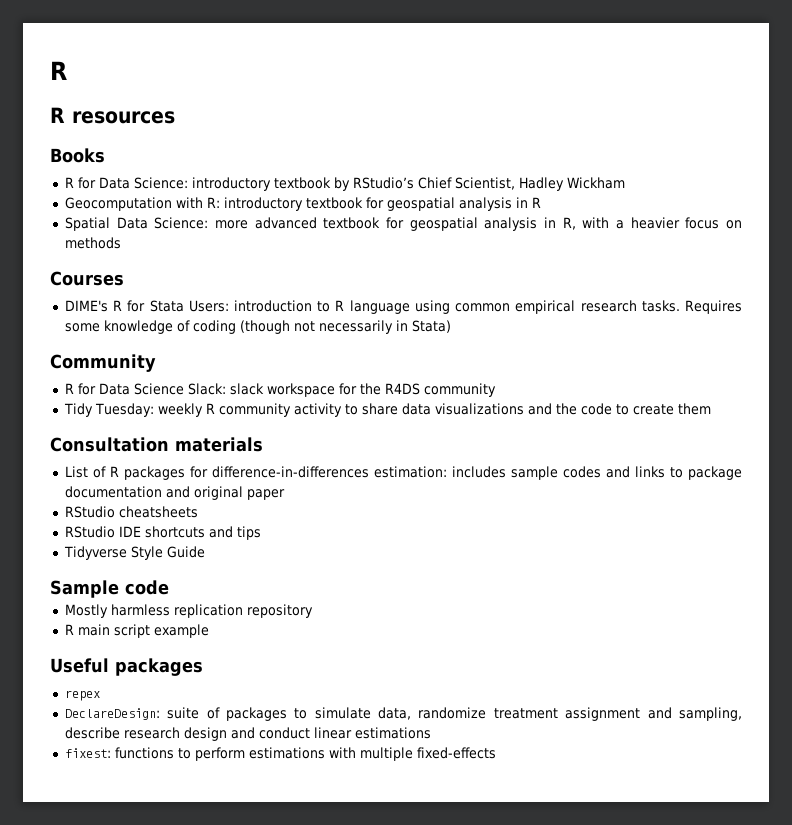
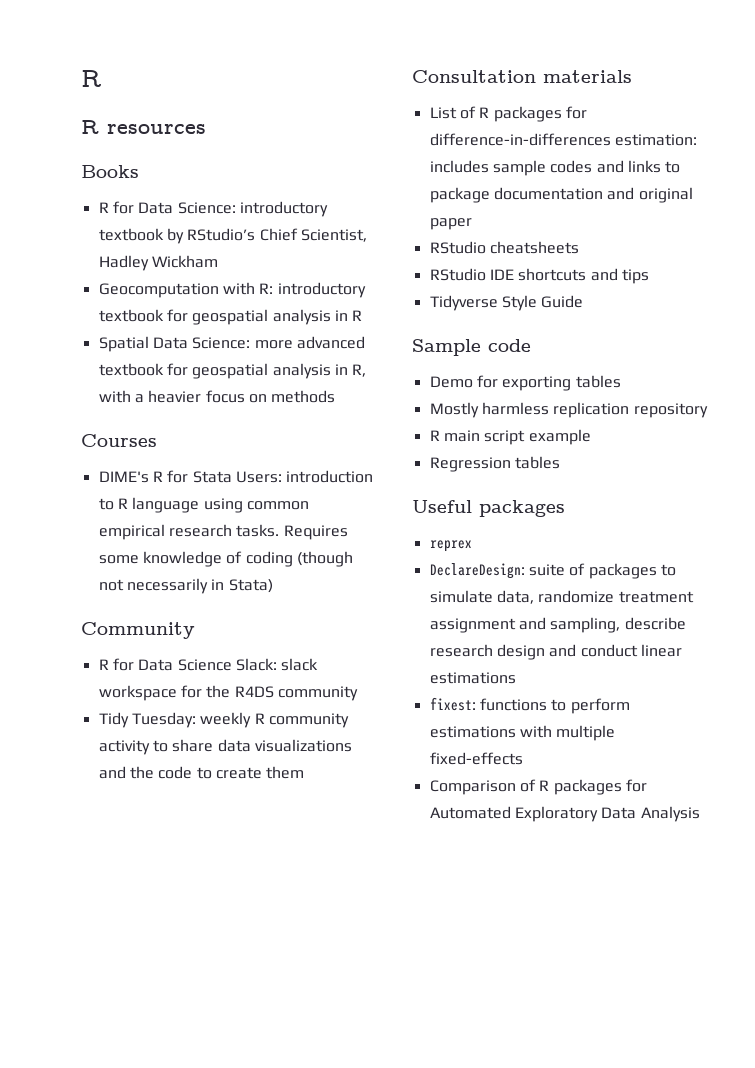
+ Demo for exporting tables
+ Regression tables
- repex
+ reprex
+ Comparison of R packages for Automated Exploratory Data Analysis

